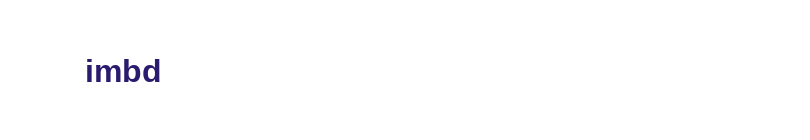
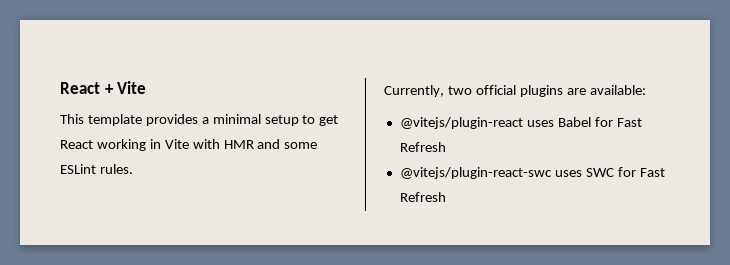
- imbd
+ React + Vite
+ This template provides a minimal setup to get React working in Vite with HMR and some ESLint rules.
+ Currently, two official plugins are available:
+ @vitejs/plugin-react uses Babel for Fast Refresh
+ @vitejs/plugin-react-swc uses SWC for Fast Refresh

